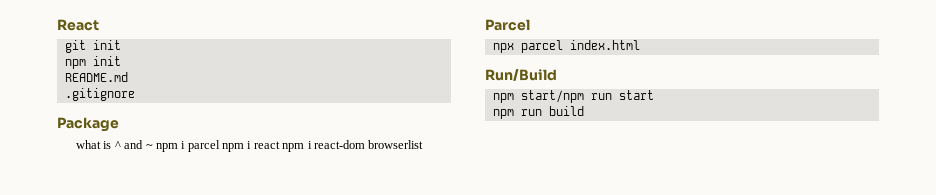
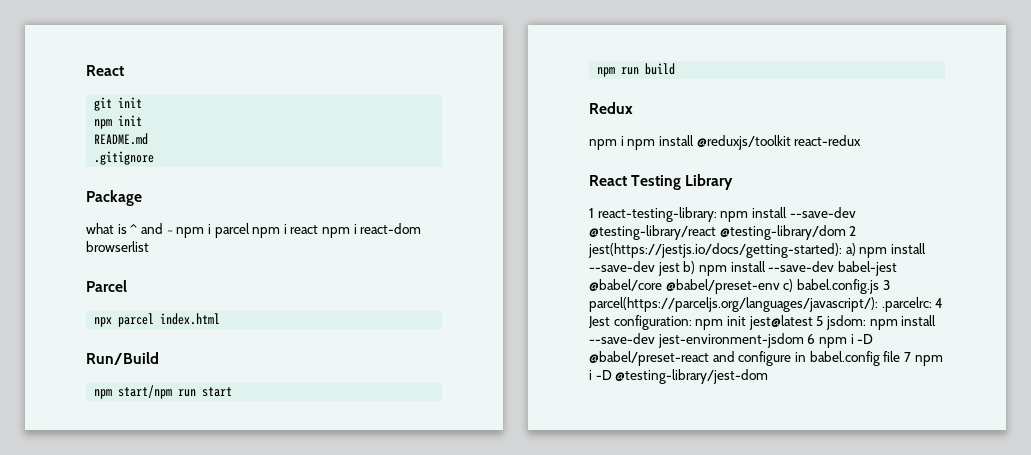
+ Redux
+ npm i npm install @reduxjs/toolkit react-redux
+ React Testing Library
+ 1 react-testing-library: npm install --save-dev @testing-library/react @testing-library/dom 2 jest(https://jestjs.io/docs/getting-started): a) npm install --save-dev jest b) npm install --save-dev babel-jest @babel/core @babel/preset-env c) babel.config.js 3 parcel(https://parceljs.org/languages/javascript/): .parcelrc: 4 Jest configuration: npm init jest@latest 5 jsdom: npm install --save-dev jest-environment-jsdom 6 npm i -D @babel/preset-react and configure in babel.config file 7 npm i -D @testing-library/jest-dom

